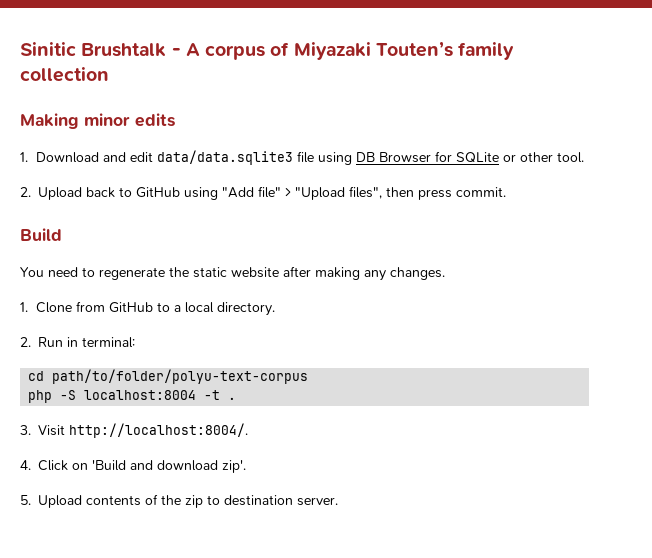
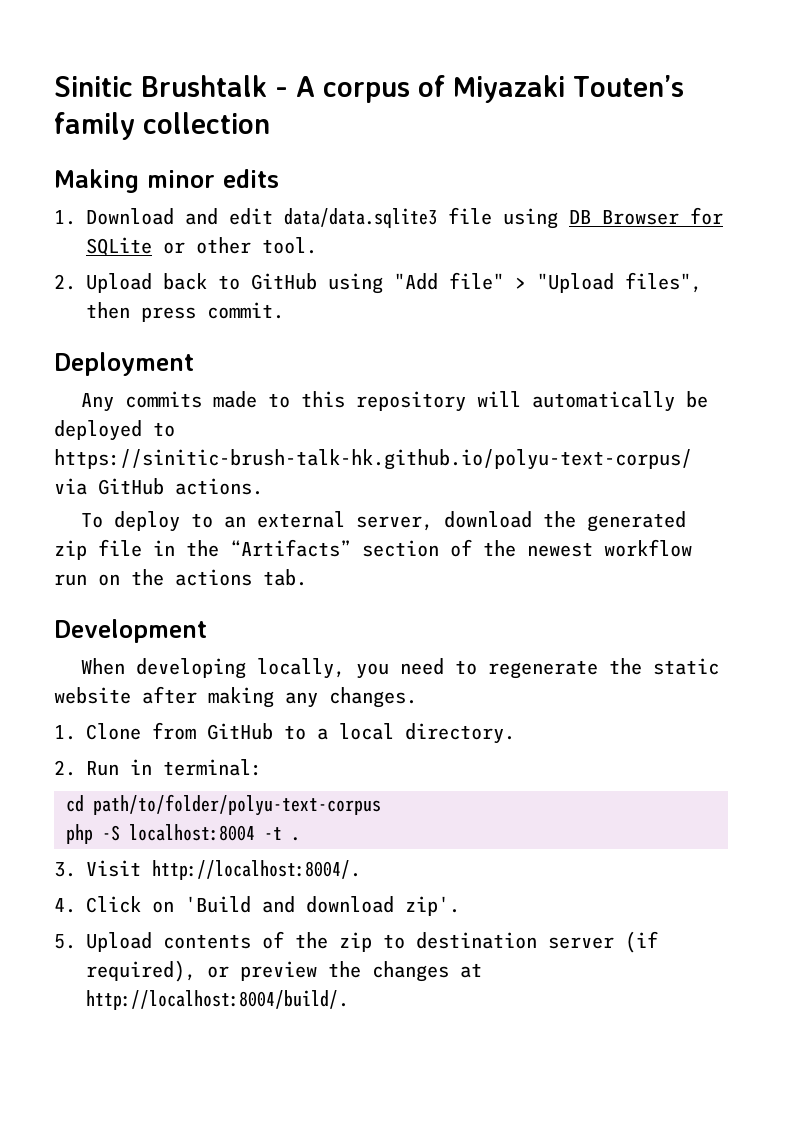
- Build
- You need to regenerate the static website after making any changes.
+ Deployment
+ Any commits made to this repository will automatically be deployed to https://sinitic-brush-talk-hk.github.io/polyu-text-corpus/ via GitHub actions.
+ To deploy to an external server, download the generated zip file in the “Artifacts” section of the newest workflow run on the actions tab.
+ Development
+ When developing locally, you need to regenerate the static website after making any changes.
- 5. Upload contents of the zip to destination server.
+ 5. Upload contents of the zip to destination server (if required), or preview the changes at http://localhost:8004/build/.

